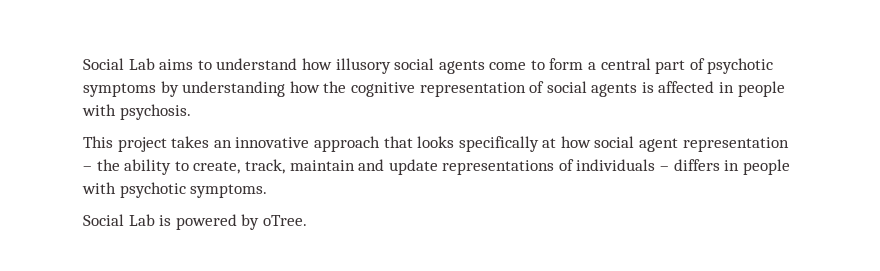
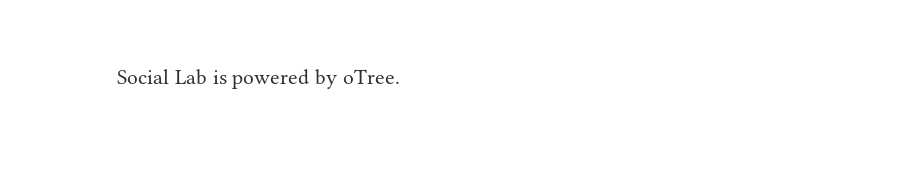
- Social Lab aims to understand how illusory social agents come to form a central part of psychotic symptoms by understanding how the cognitive representation of social agents is affected in people with psychosis.
- This project takes an innovative approach that looks specifically at how social agent representation – the ability to create, track, maintain and update representations of individuals – differs in people with psychotic symptoms.

